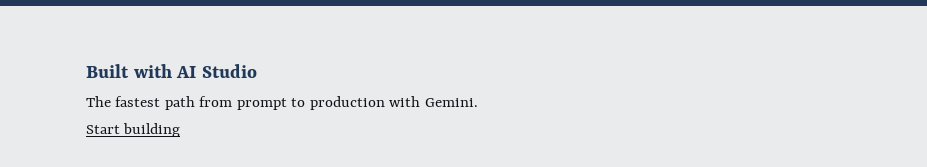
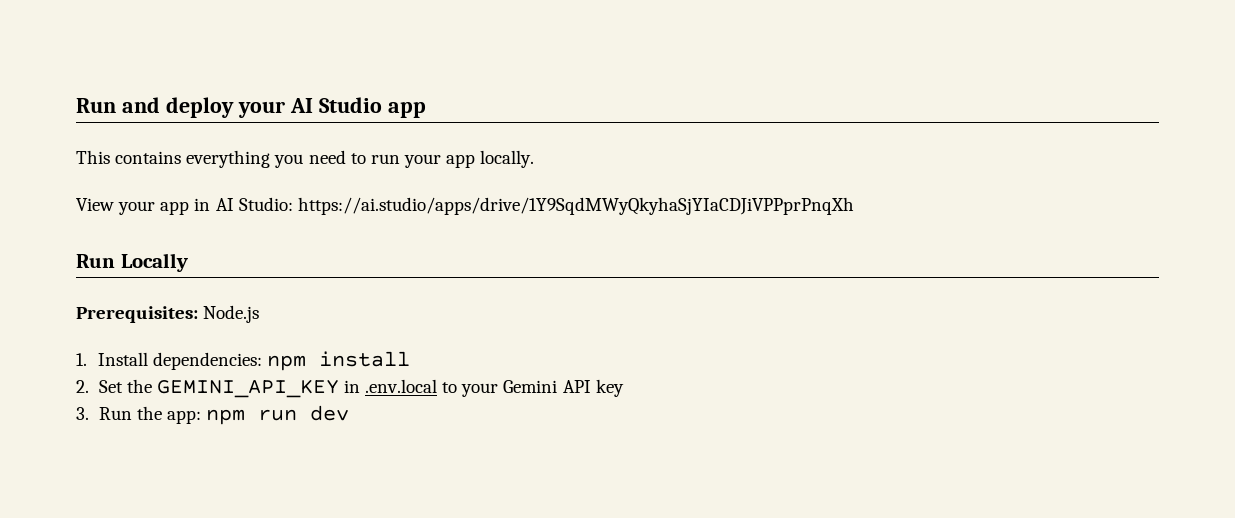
- Built with AI Studio
- The fastest path from prompt to production with Gemini.
- Start building
+ Run and deploy your AI Studio app
+ This contains everything you need to run your app locally.
+ View your app in AI Studio: https://ai.studio/apps/drive/1Y9SqdMWyQkyhaSjYIaCDJiVPPprPnqXh
+ Run Locally
+ Prerequisites: Node.js
+ 1. Install dependencies: npm install
+ 2. Set the GEMINI_API_KEY in .env.local to your Gemini API key
+ 3. Run the app: npm run dev

